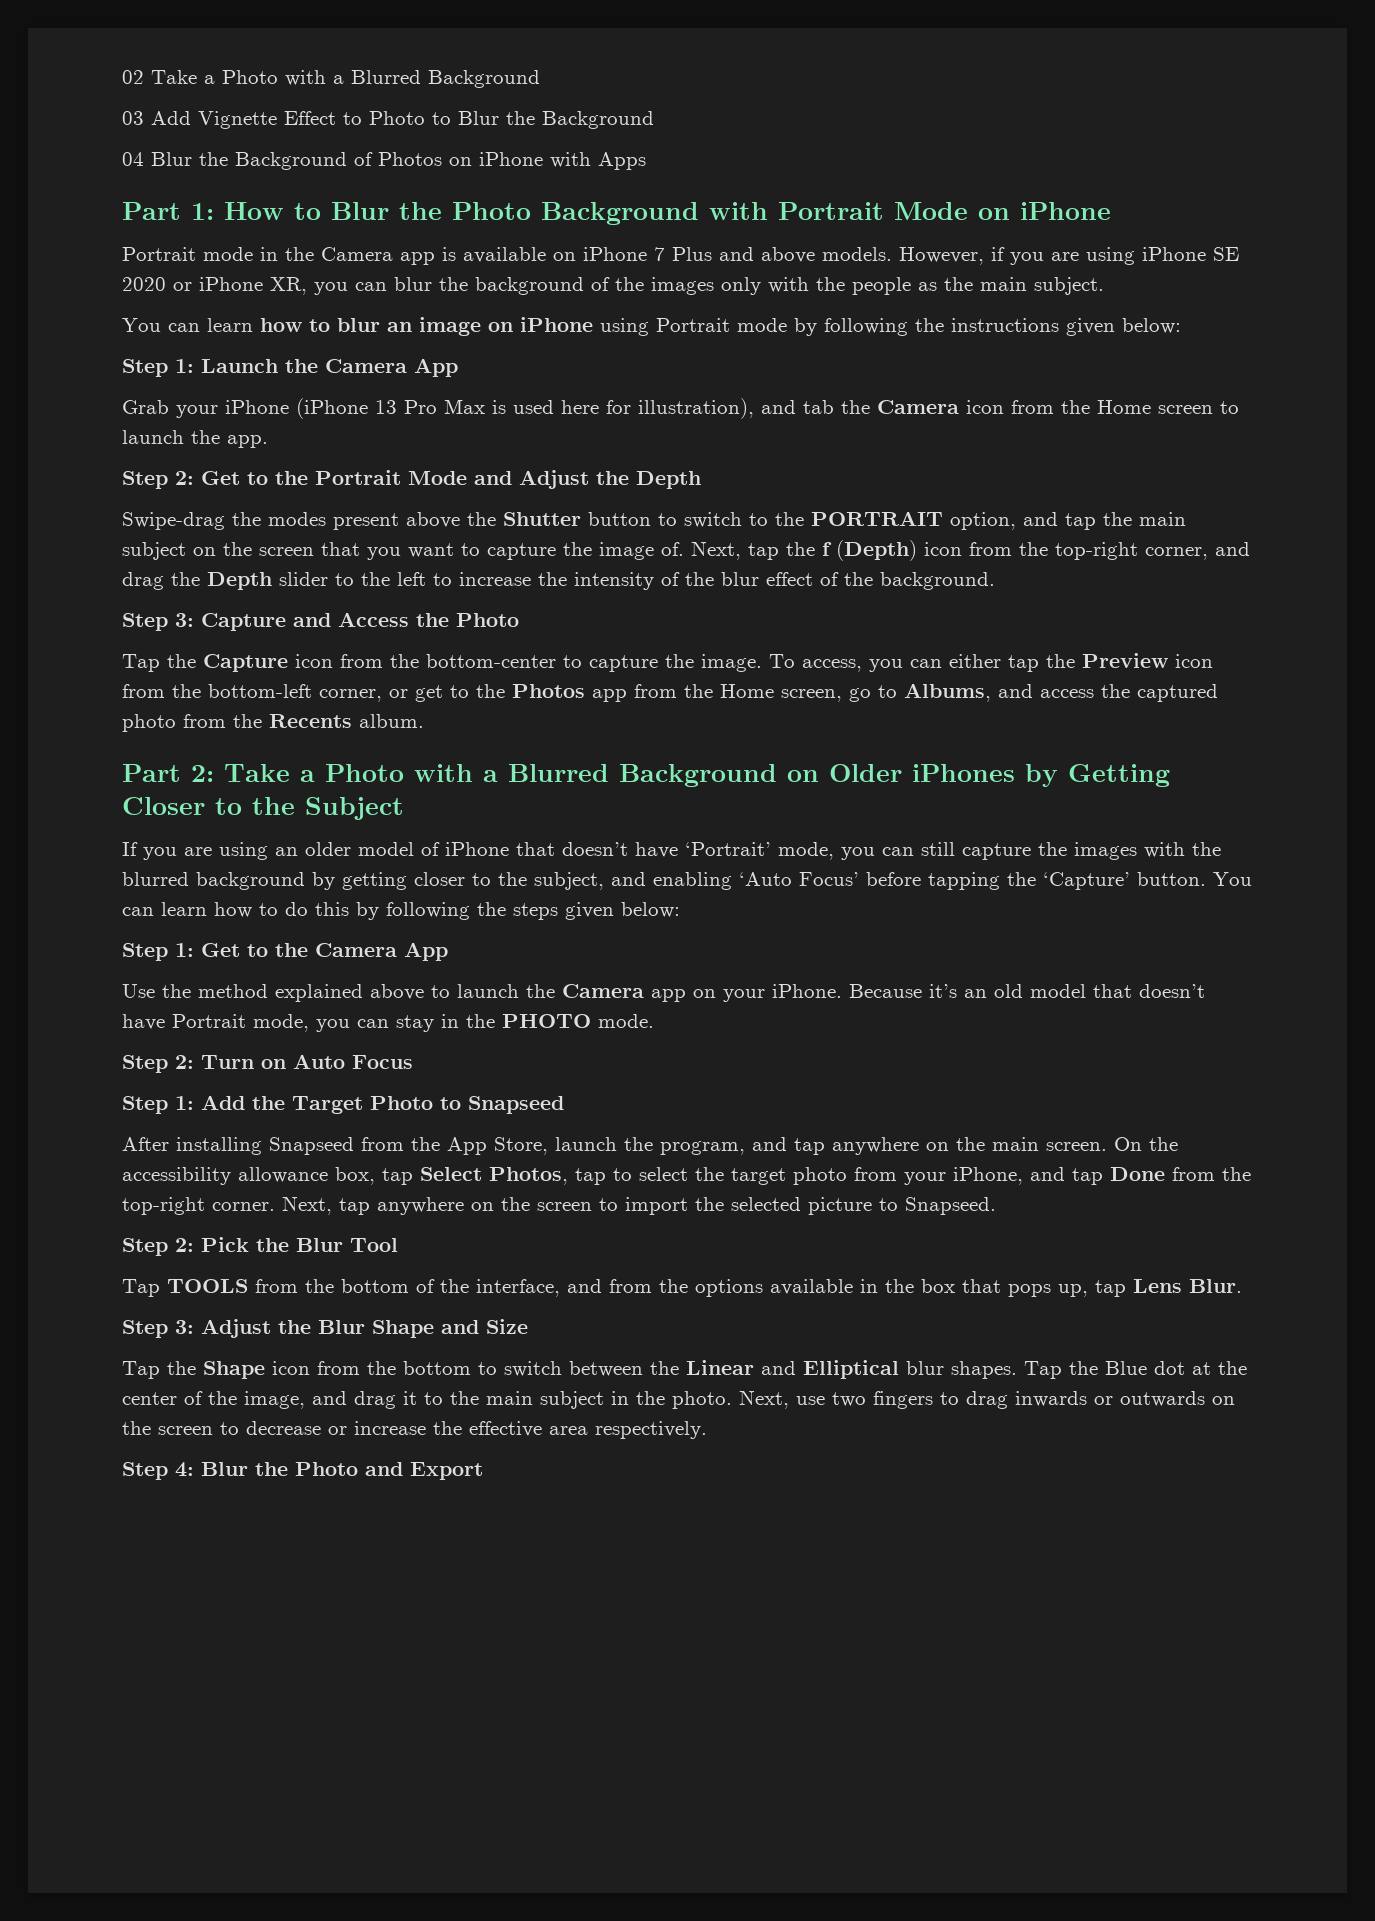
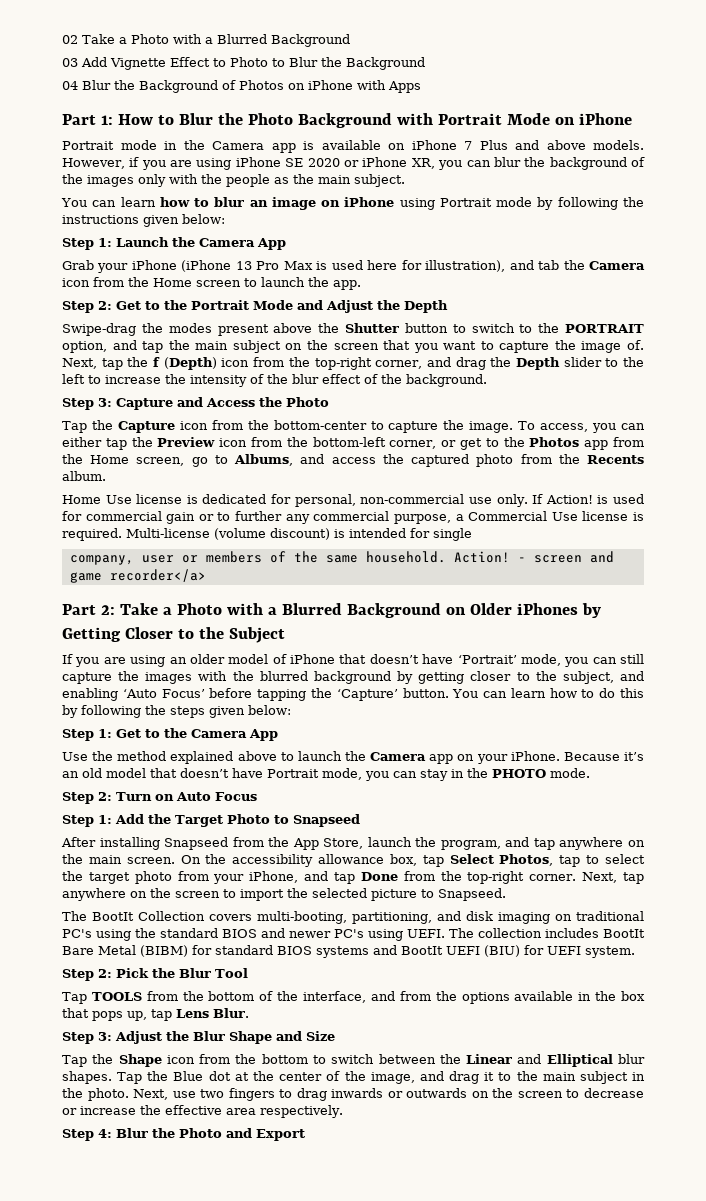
+ Home Use license is dedicated for personal, non-commercial use only. If Action! is used for commercial gain or to further any commercial purpose, a Commercial Use license is required. Multi-license (volume discount) is intended for single
+ company, user or members of the same household. Action! - screen and game recorder</a>
+ The BootIt Collection covers multi-booting, partitioning, and disk imaging on traditional PC's using the standard BIOS and newer PC's using UEFI. The collection includes BootIt Bare Metal (BIBM) for standard BIOS systems and BootIt UEFI (BIU) for UEFI system.

